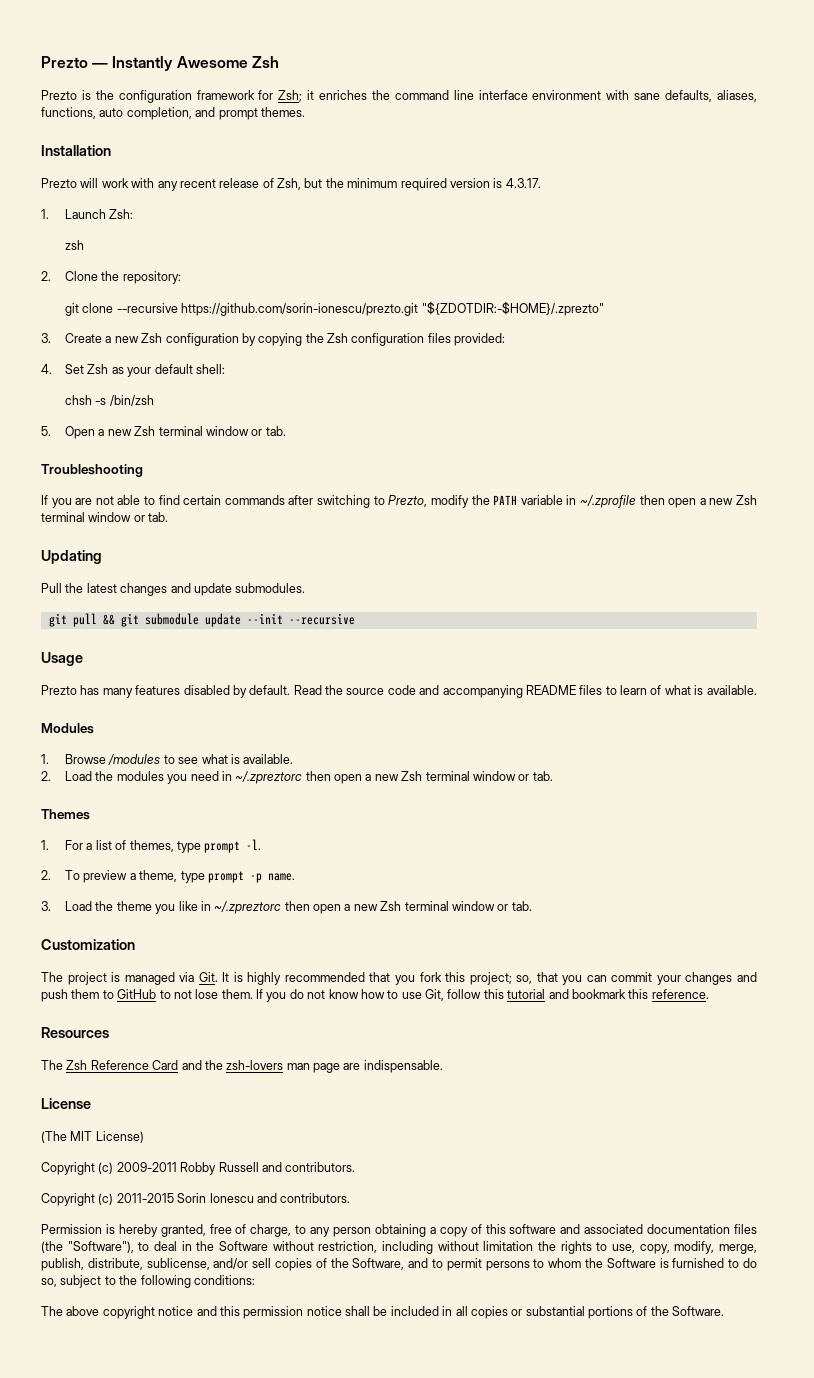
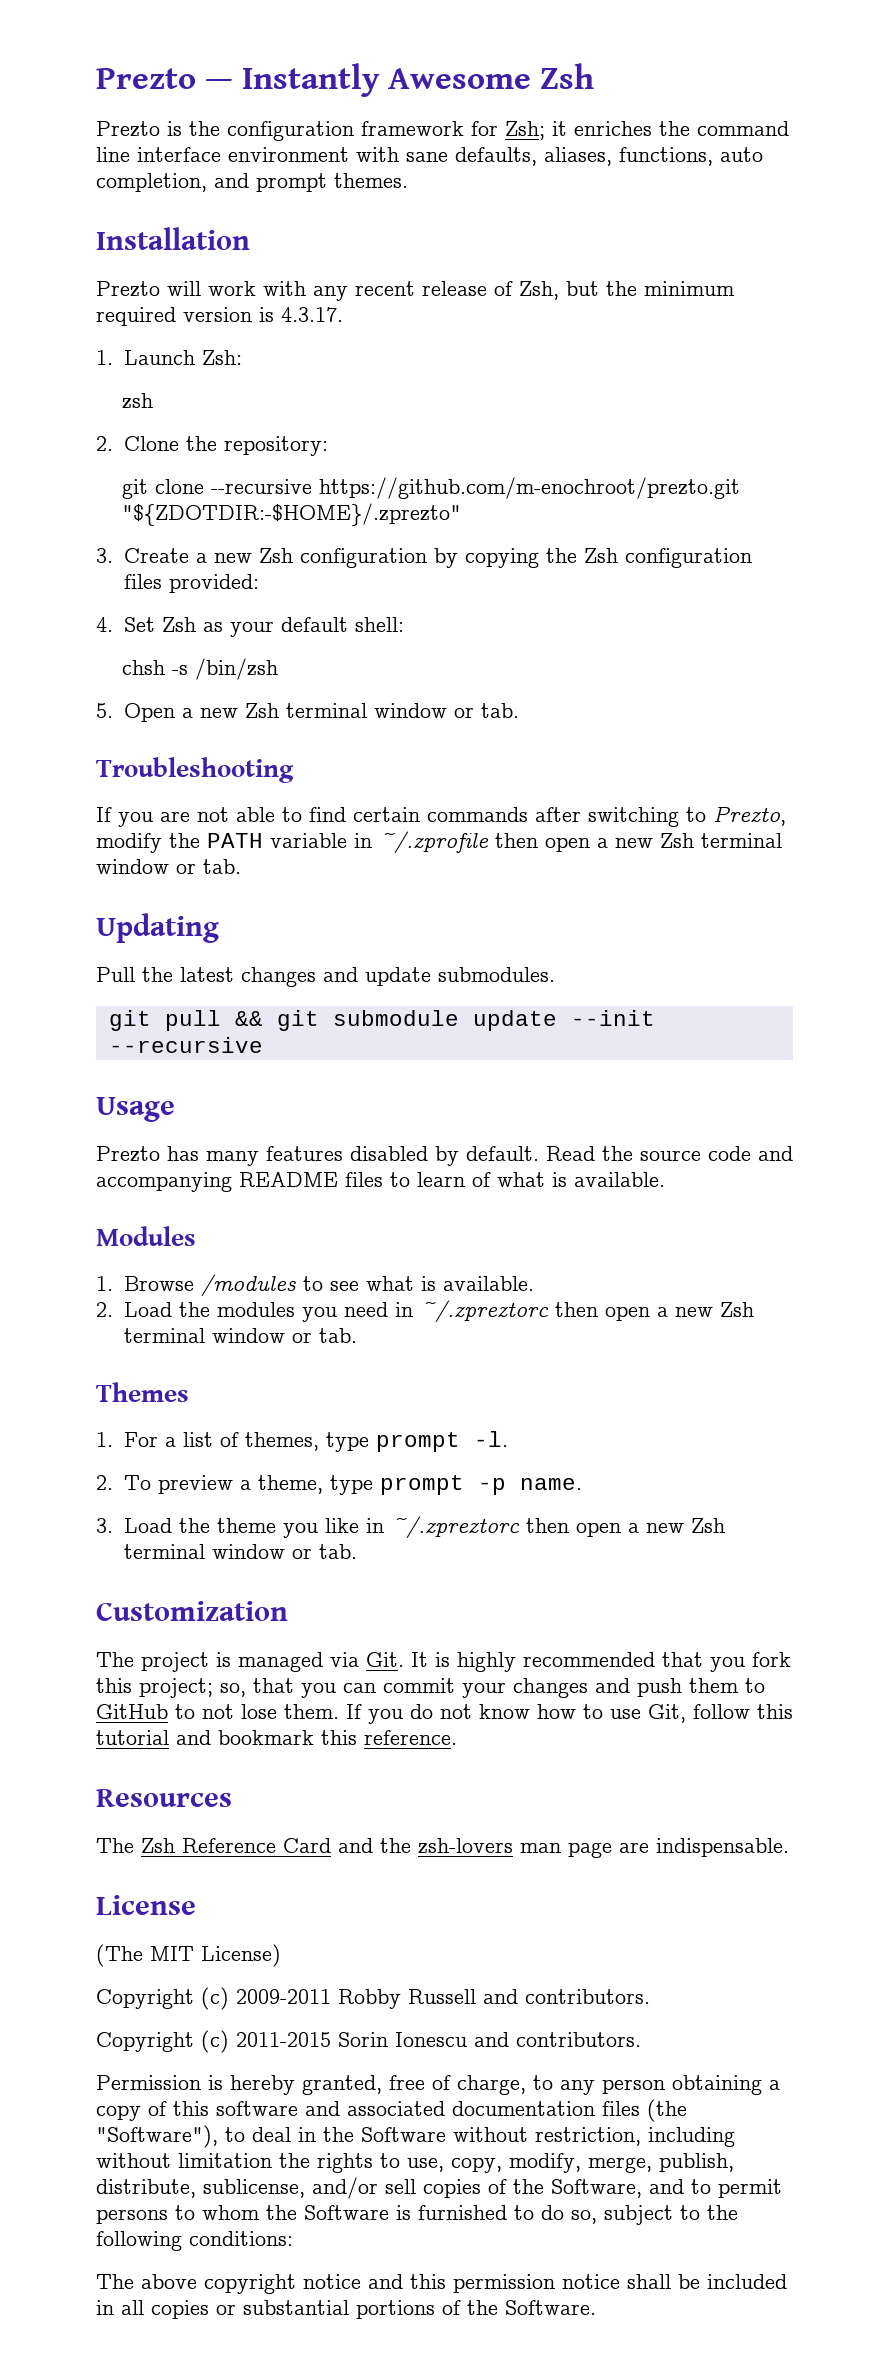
- git clone --recursive https://github.com/sorin-ionescu/prezto.git "${ZDOTDIR:-$HOME}/.zprezto"
+ git clone --recursive https://github.com/m-enochroot/prezto.git "${ZDOTDIR:-$HOME}/.zprezto"

